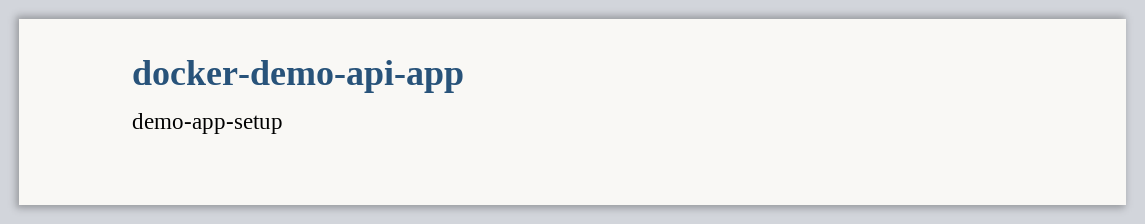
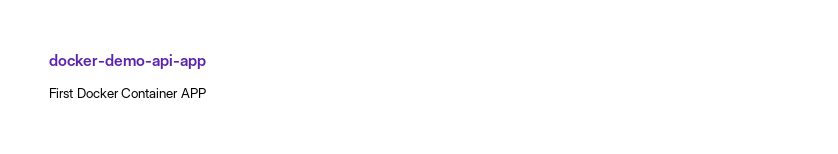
- demo-app-setup
+ First Docker Container APP

